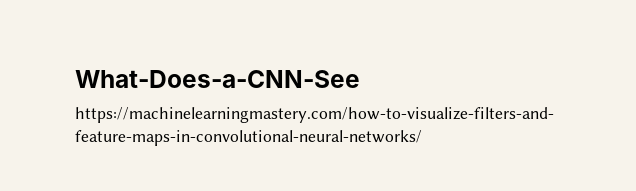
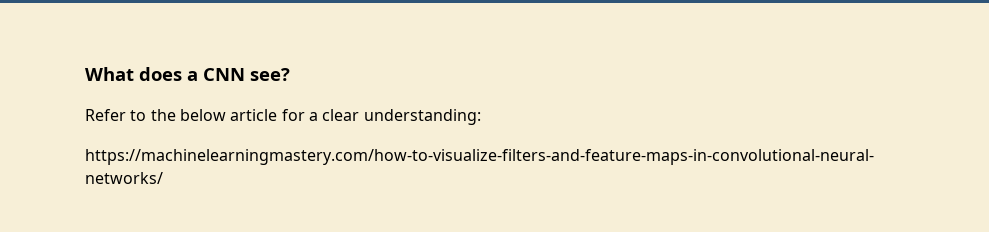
- What-Does-a-CNN-See
+ What does a CNN see?
+ Refer to the below article for a clear understanding:

